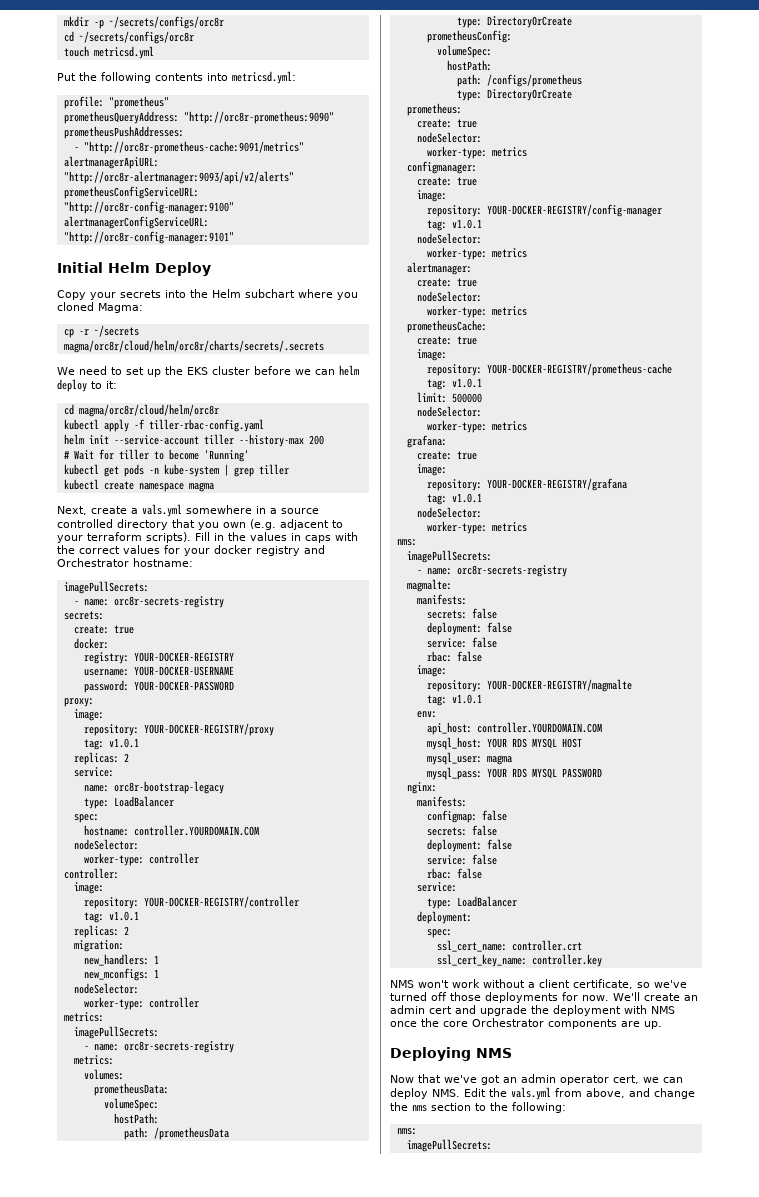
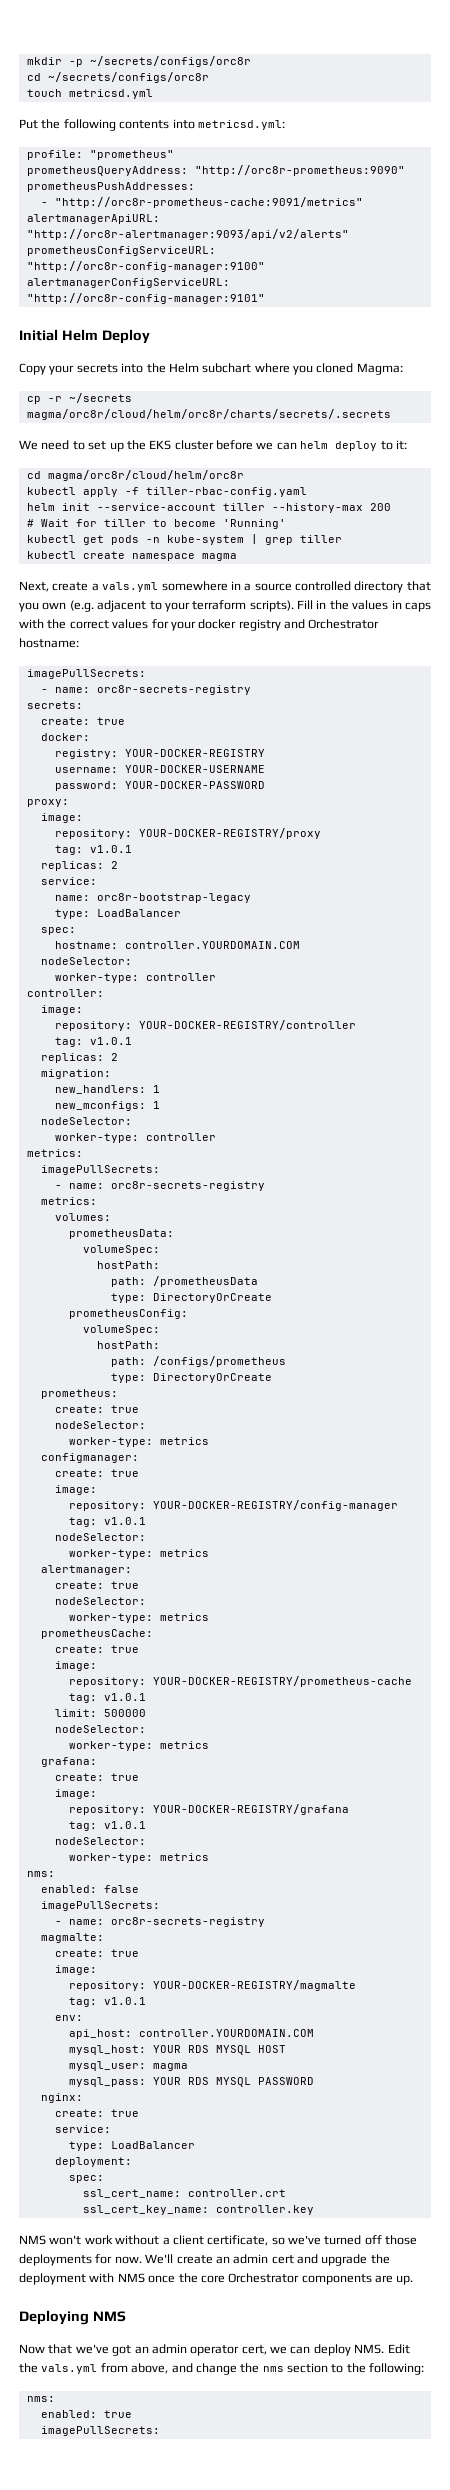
+ enabled: false
  magmalte:
- manifests:
- secrets: false
- deployment: false
- service: false
- rbac: false
+ create: true
  nginx:
- manifests:
- configmap: false
- secrets: false
- deployment: false
- service: false
- rbac: false
+ create: true
+ enabled: true

